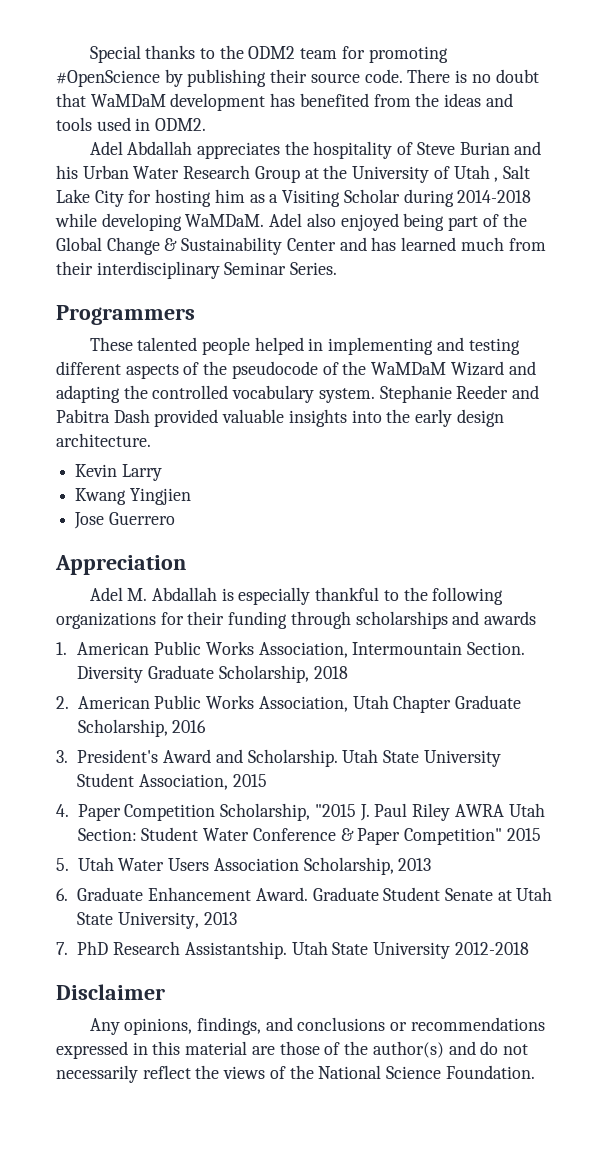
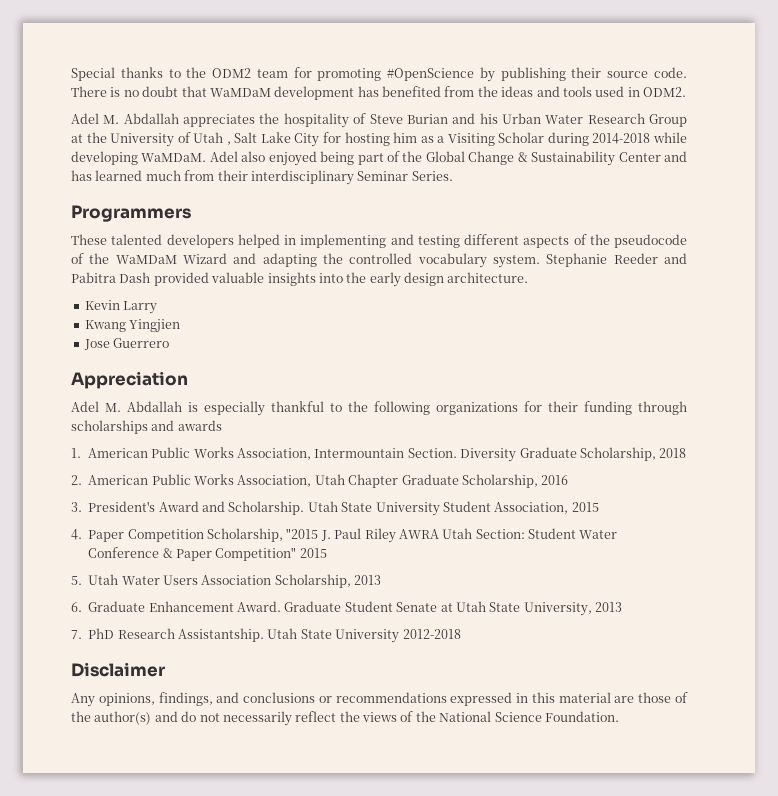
- Adel Abdallah appreciates the hospitality of Steve Burian and his Urban Water Research Group at the University of Utah , Salt Lake City for hosting him as a Visiting Scholar during 2014-2018 while developing WaMDaM.
+ Adel M. Abdallah appreciates the hospitality of Steve Burian and his Urban Water Research Group at the University of Utah , Salt Lake City for hosting him as a Visiting Scholar during 2014-2018 while developing WaMDaM.
- These talented people helped in implementing and testing different aspects of the pseudocode of the WaMDaM Wizard and adapting the controlled vocabulary system.
+ These talented developers helped in implementing and testing different aspects of the pseudocode of the WaMDaM Wizard and adapting the controlled vocabulary system.

